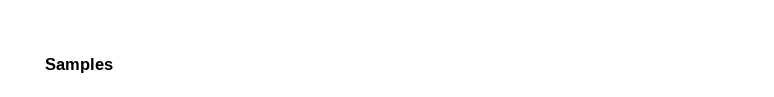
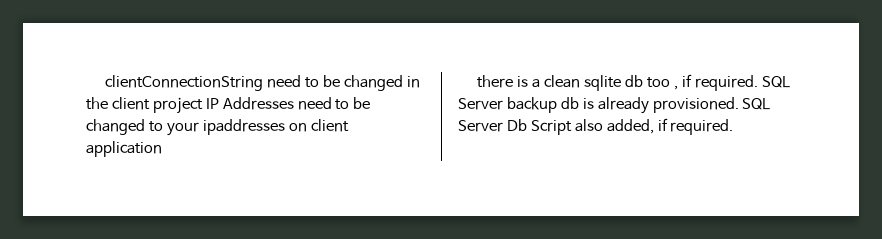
- Samples
+ clientConnectionString need to be changed in the client project IP Addresses need to be changed to your ipaddresses on client application
+ there is a clean sqlite db too , if required. SQL Server backup db is already provisioned. SQL Server Db Script also added, if required.

